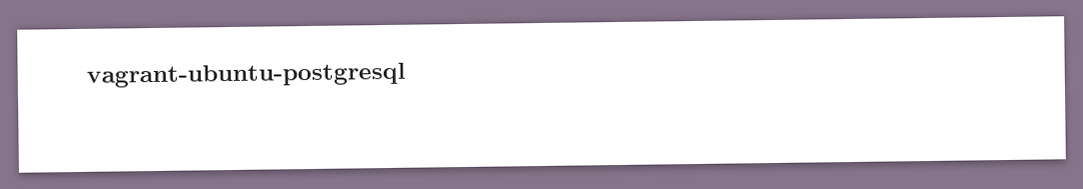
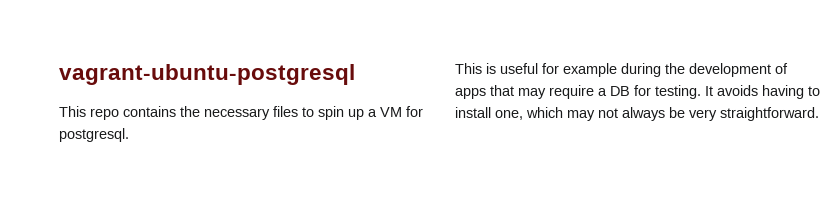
+ This repo contains the necessary files to spin up a VM for postgresql.
+ This is useful for example during the development of apps that may require a DB for testing. It avoids having to install one, which may not always be very straightforward.

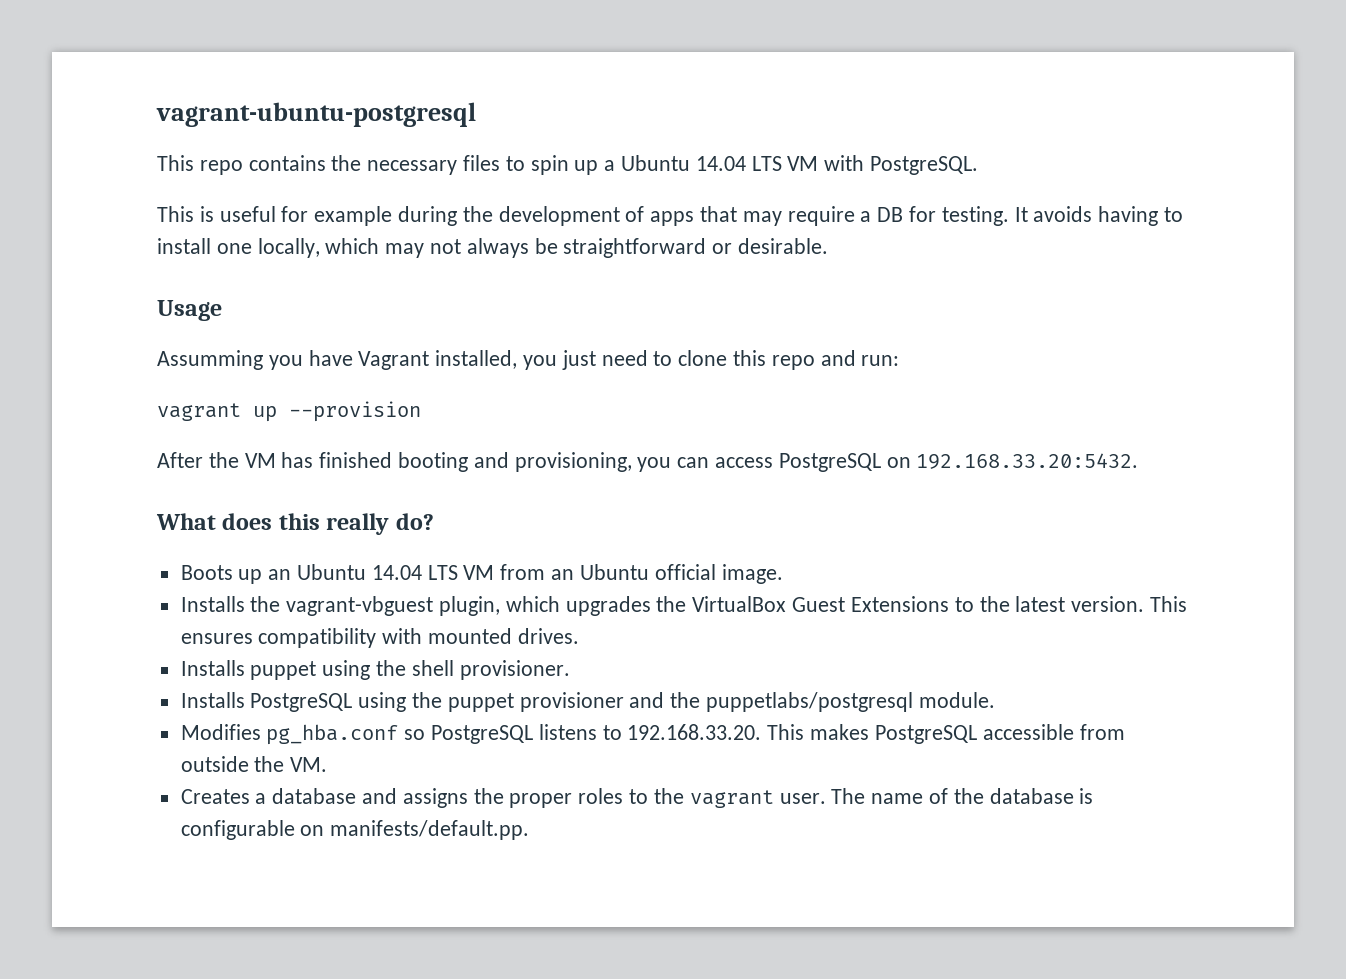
- This repo contains the necessary files to spin up a VM for postgresql.
+ This repo contains the necessary files to spin up a Ubuntu 14.04 LTS VM with PostgreSQL.
- It avoids having to install one, which may not always be very straightforward.
+ It avoids having to install one locally, which may not always be straightforward or desirable.
+ Usage
+ Assumming you have Vagrant installed, you just need to clone this repo and run:
+ vagrant up --provision
+ After the VM has finished booting and provisioning, you can access PostgreSQL on 192.168.33.20:5432.
+ What does this really do?
+ Boots up an Ubuntu 14.04 LTS VM from an Ubuntu official image.
+ Installs the vagrant-vbguest plugin, which upgrades the VirtualBox Guest Extensions to the latest version. This ensures compatibility with mounted drives.
+ Installs puppet using the shell provisioner.
+ Installs PostgreSQL using the puppet provisioner and the puppetlabs/postgresql module.
+ Modifies pg_hba.conf so PostgreSQL listens to 192.168.33.20. This makes PostgreSQL accessible from outside the VM.
+ Creates a database and assigns the proper roles to the vagrant user. The name of the database is configurable on manifests/default.pp.

